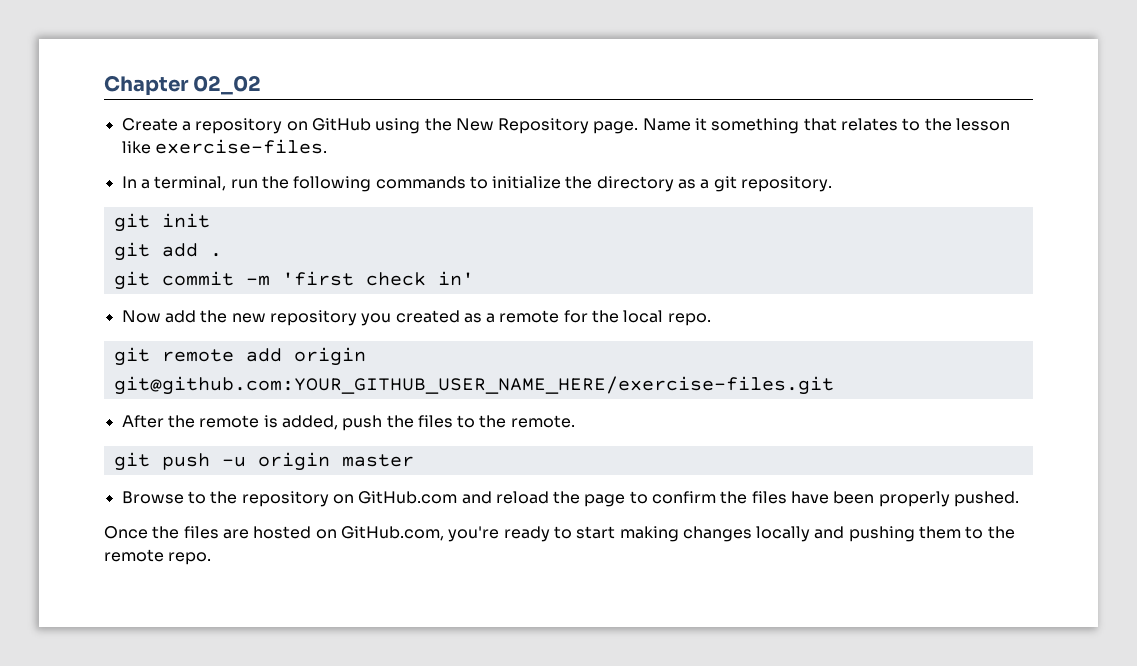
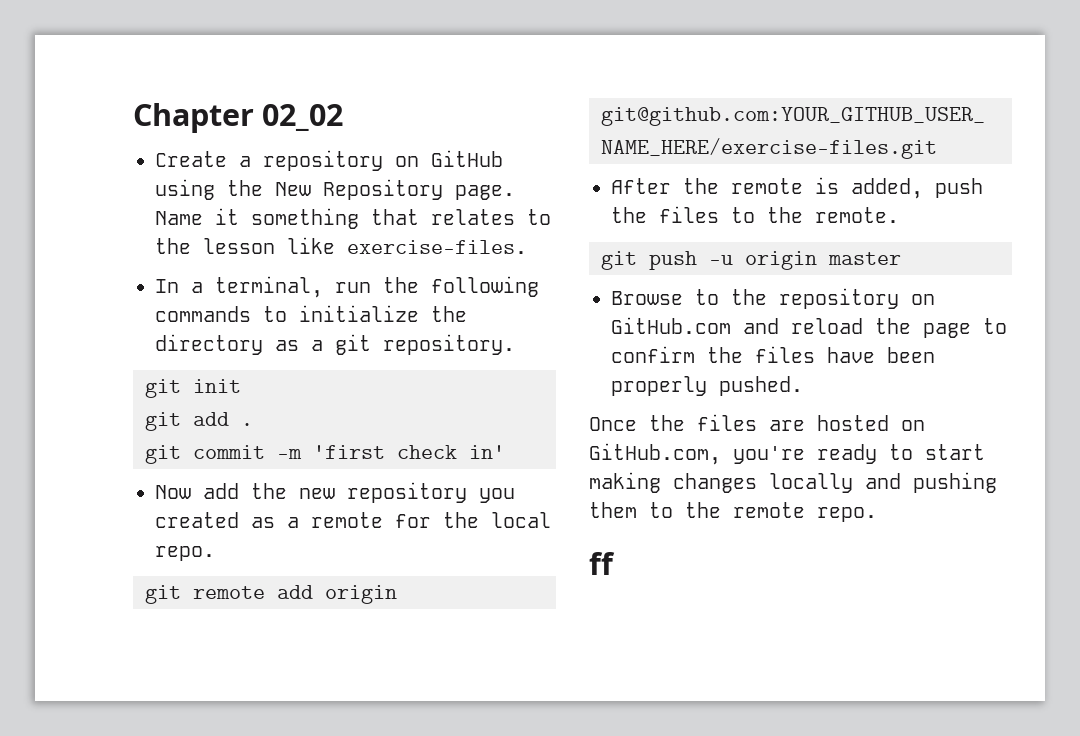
+ ff

